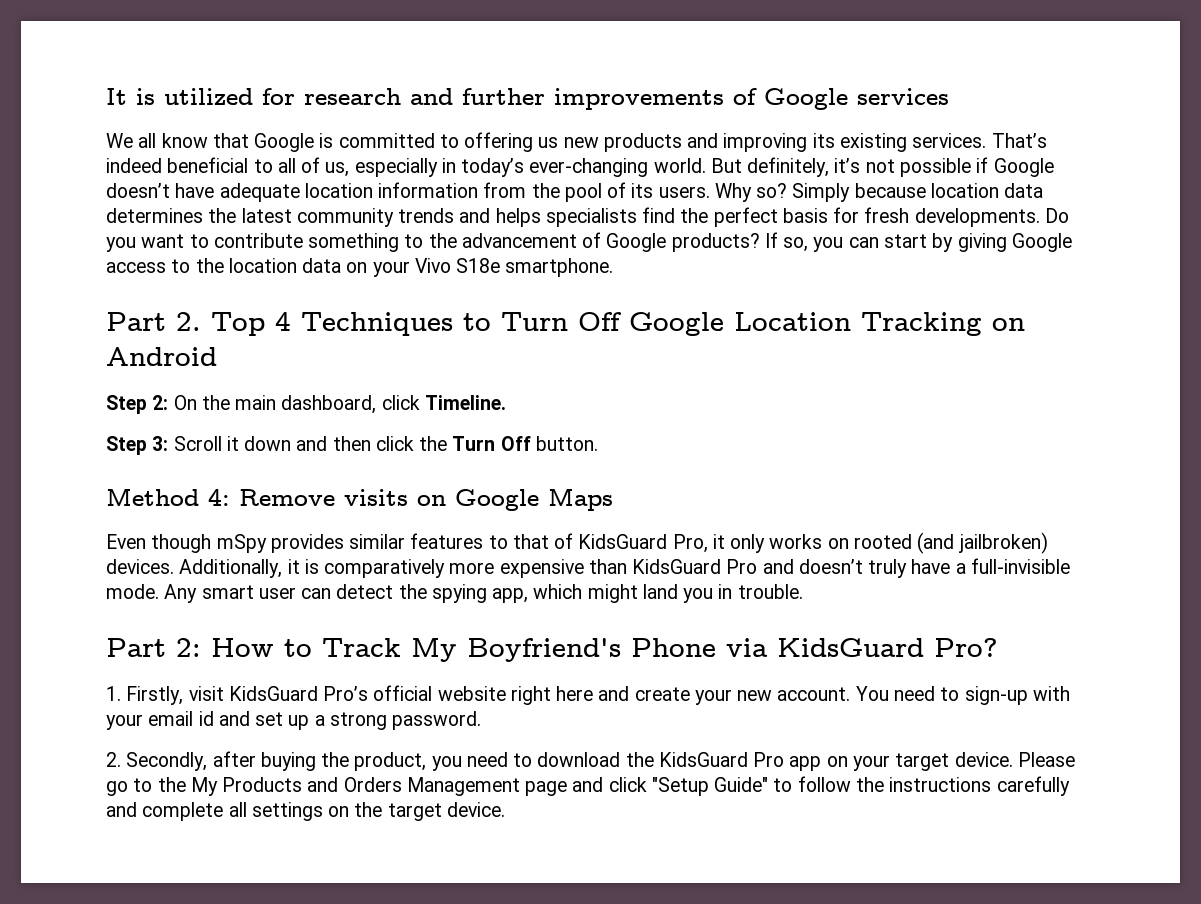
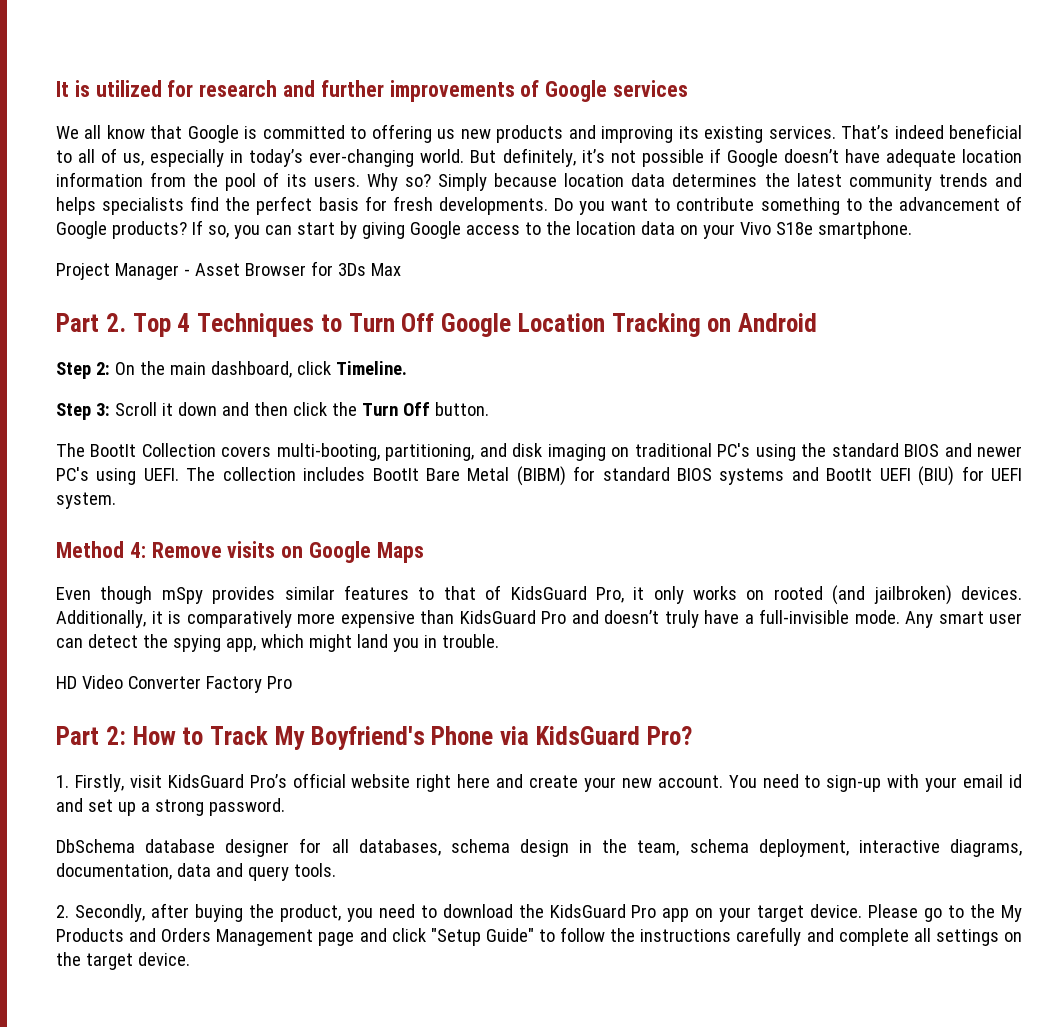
+ Project Manager - Asset Browser for 3Ds Max
+ The BootIt Collection covers multi-booting, partitioning, and disk imaging on traditional PC's using the standard BIOS and newer PC's using UEFI. The collection includes BootIt Bare Metal (BIBM) for standard BIOS systems and BootIt UEFI (BIU) for UEFI system.
+ HD Video Converter Factory Pro
+ DbSchema database designer for all databases, schema design in the team, schema deployment, interactive diagrams, documentation, data and query tools.

